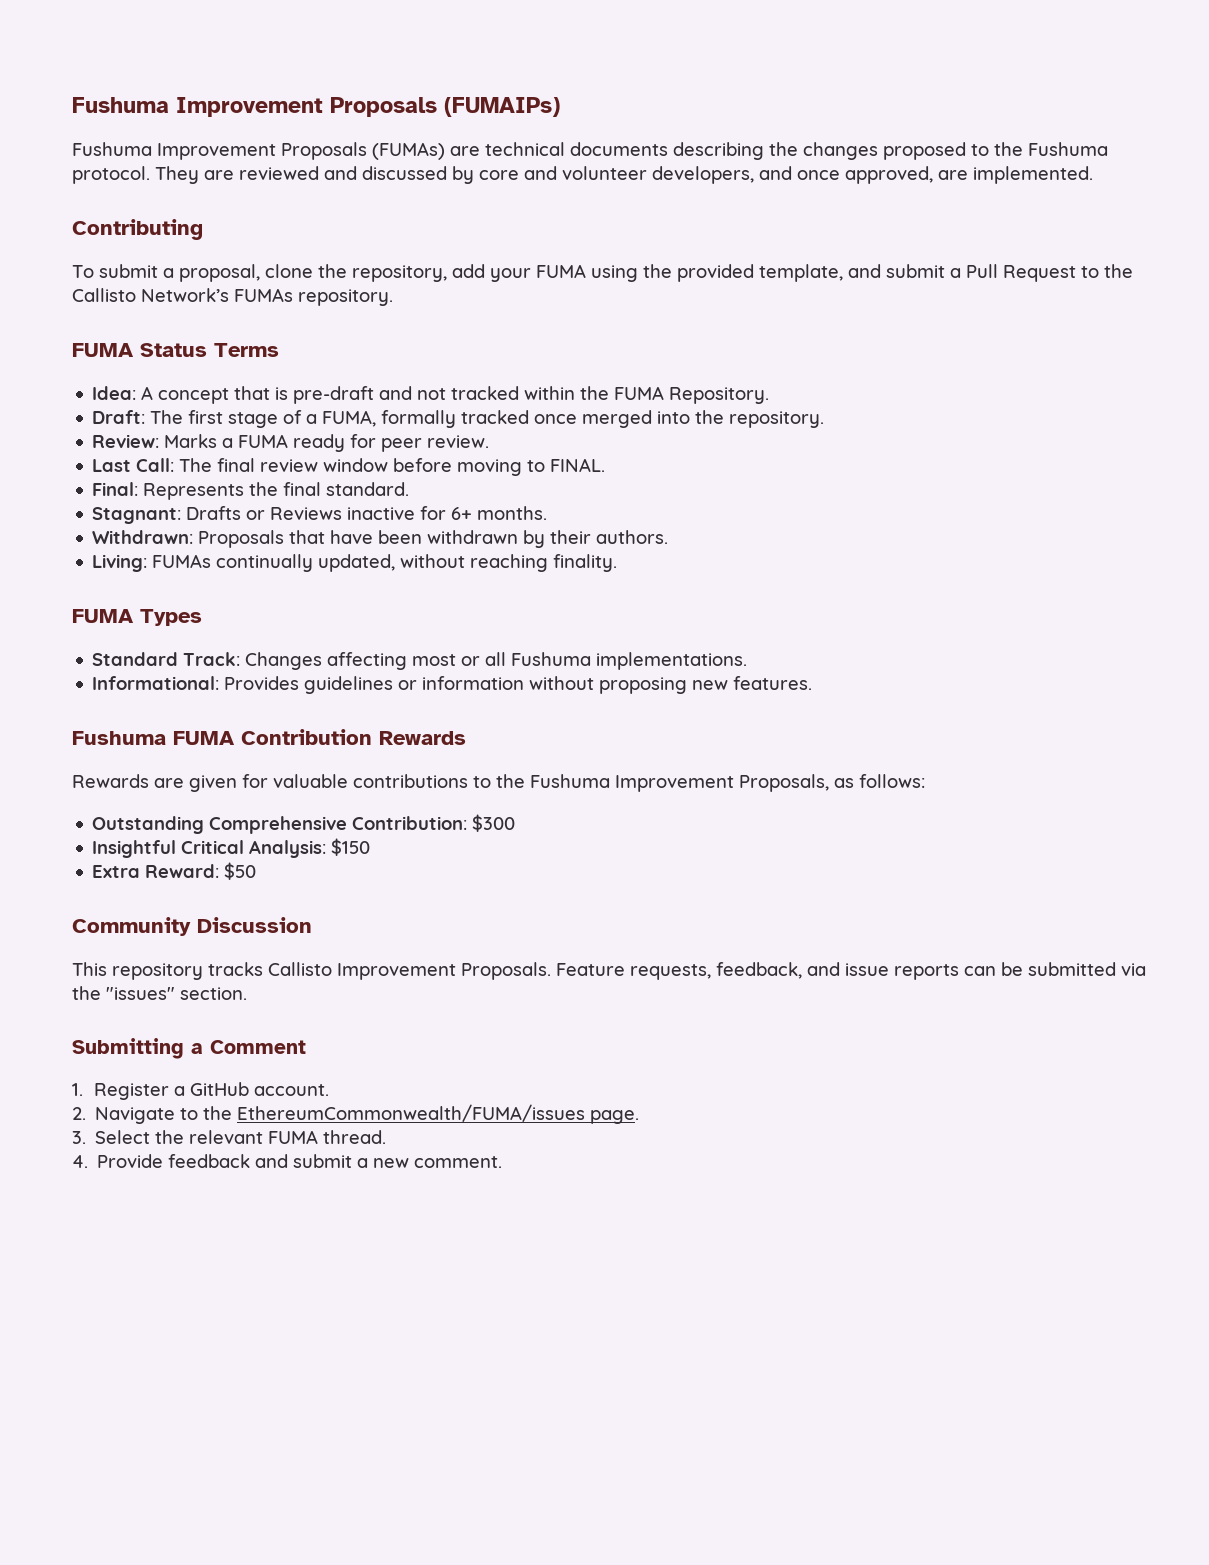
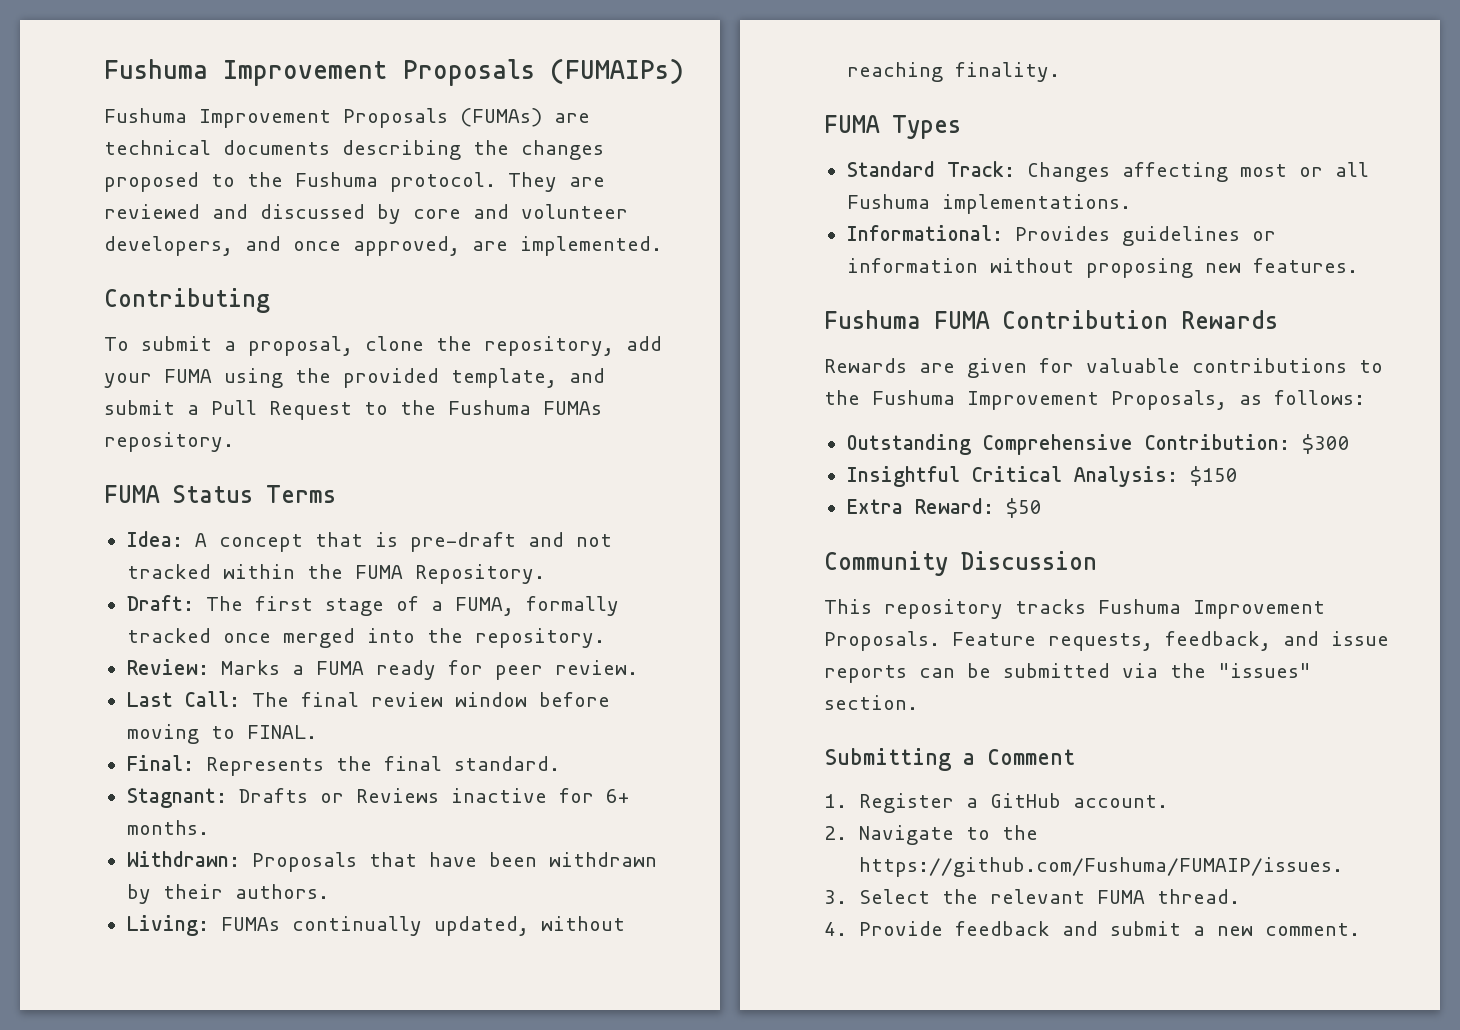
- To submit a proposal, clone the repository, add your FUMA using the provided template, and submit a Pull Request to the Callisto Network’s FUMAs repository.
+ To submit a proposal, clone the repository, add your FUMA using the provided template, and submit a Pull Request to the Fushuma FUMAs repository.
- This repository tracks Callisto Improvement Proposals.
+ This repository tracks Fushuma Improvement Proposals.
- 2. Navigate to the EthereumCommonwealth/FUMA/issues page.
+ 2. Navigate to the https://github.com/Fushuma/FUMAIP/issues.

